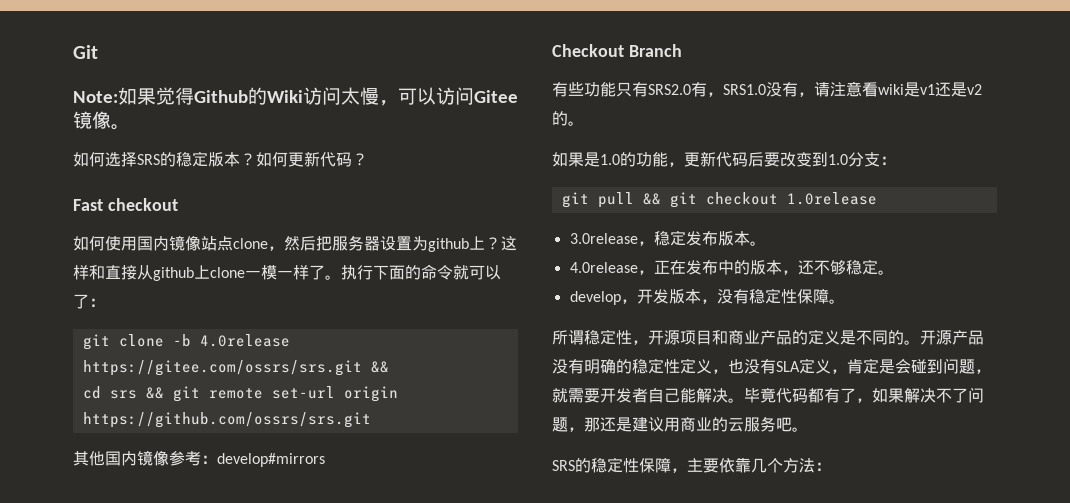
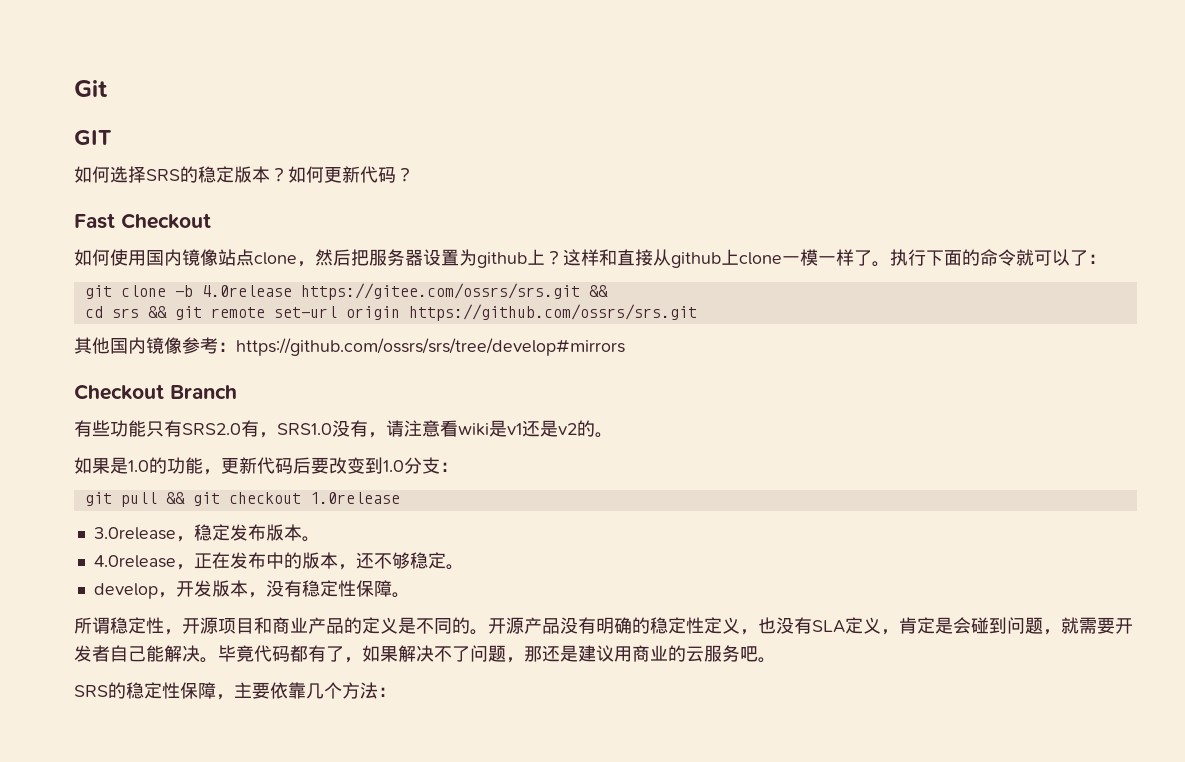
- Note:如果觉得Github的Wiki访问太慢，可以访问Gitee镜像。
+ GIT
- Fast checkout
+ Fast Checkout
- 其他国内镜像参考：develop#mirrors
+ 其他国内镜像参考：https://github.com/ossrs/srs/tree/develop#mirrors

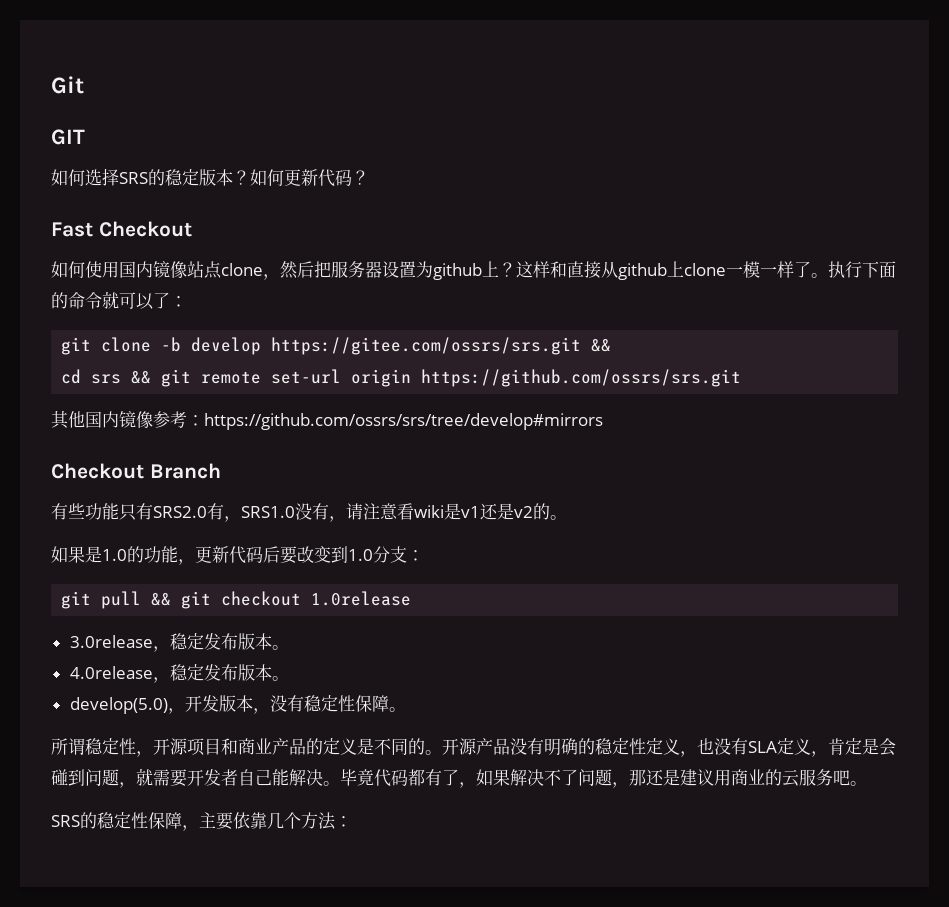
- git clone -b 4.0release https://gitee.com/ossrs/srs.git &&
+ git clone -b develop https://gitee.com/ossrs/srs.git &&
- 4.0release，正在发布中的版本，还不够稳定。
- develop，开发版本，没有稳定性保障。
+ 4.0release，稳定发布版本。
+ develop(5.0)，开发版本，没有稳定性保障。

